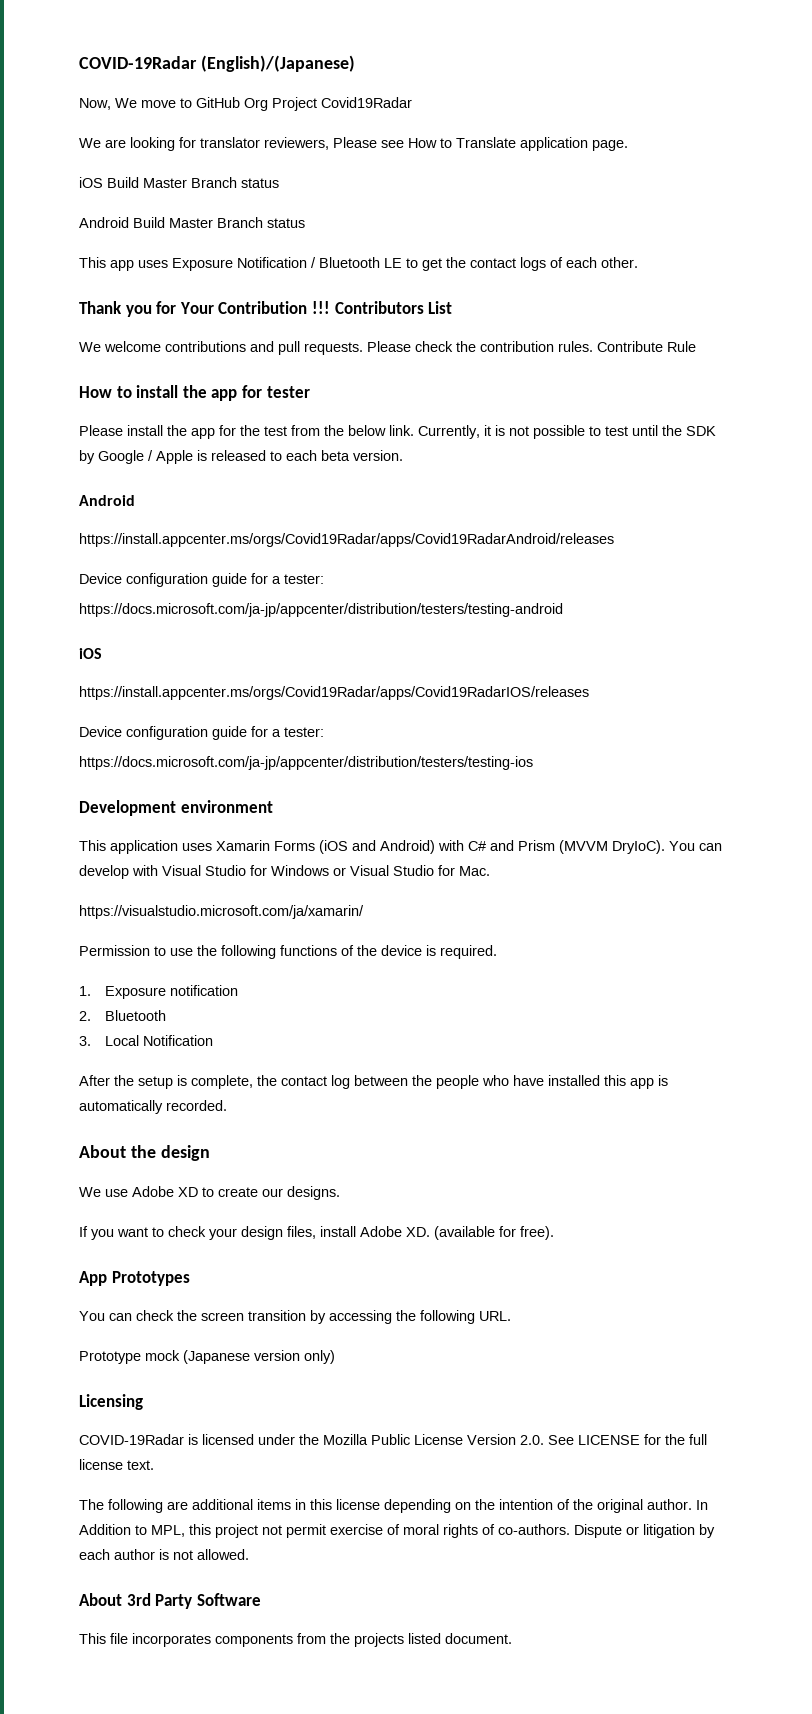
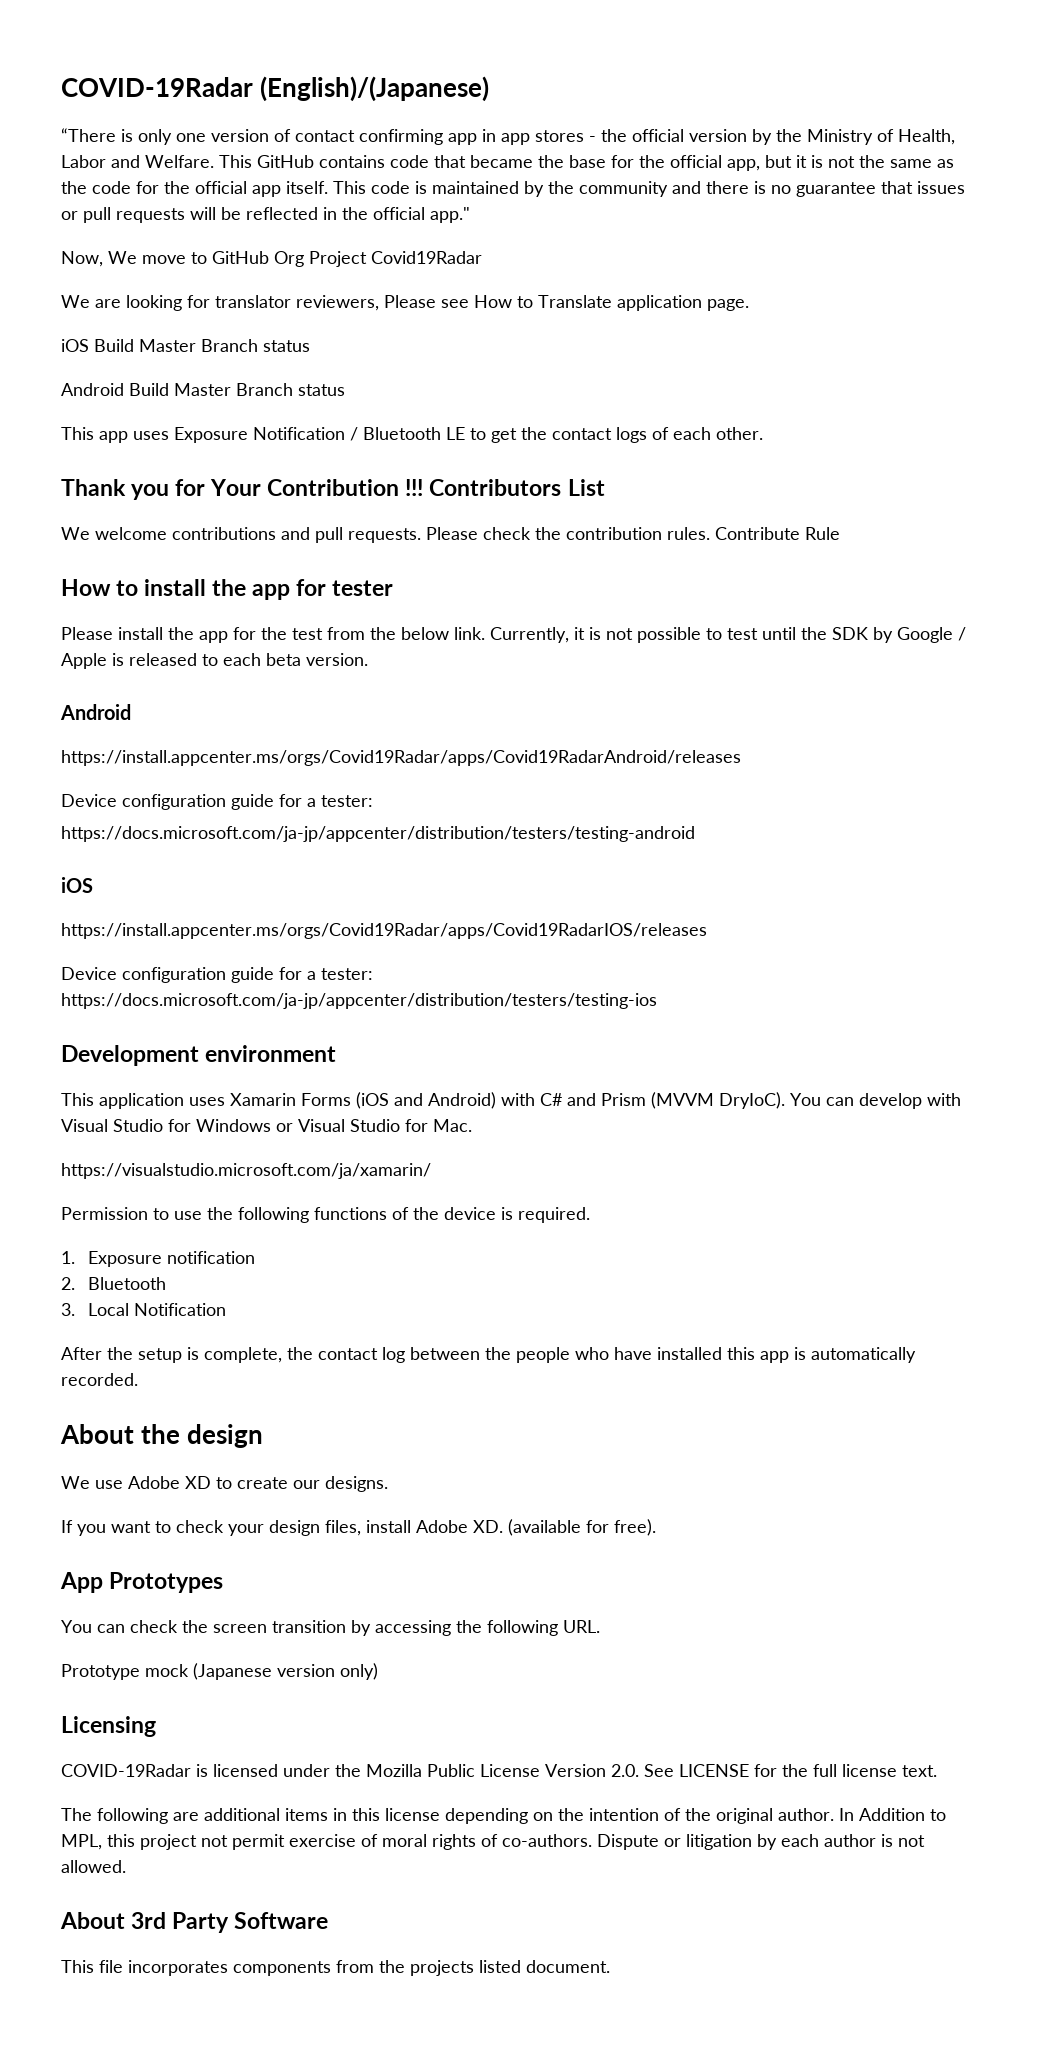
+ “There is only one version of contact confirming app in app stores - the official version by the Ministry of Health, Labor and Welfare. This GitHub contains code that became the base for the official app, but it is not the same as the code for the official app itself. This code is maintained by the community and there is no guarantee that issues or pull requests will be reflected in the official app."

